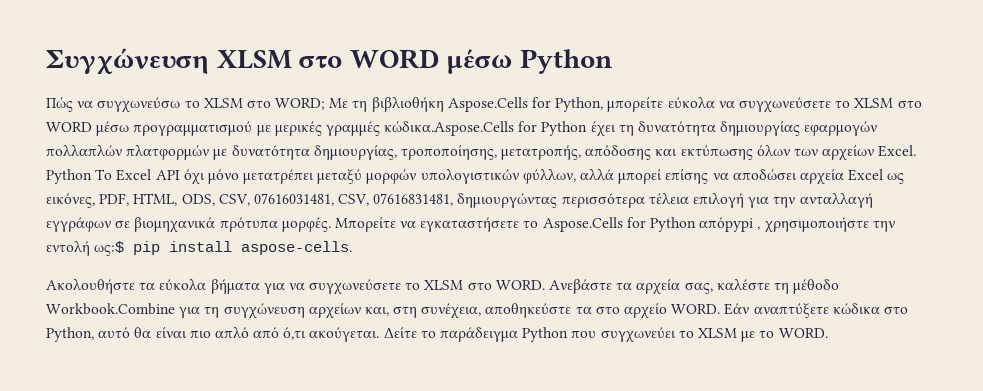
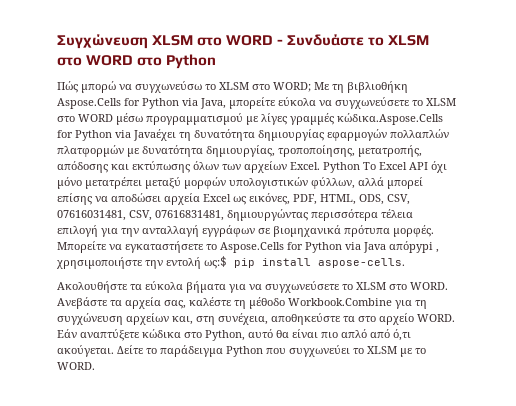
- Συγχώνευση XLSM στο WORD μέσω Python
+ Συγχώνευση XLSM στο WORD - Συνδυάστε το XLSM στο WORD στο Python
- Πώς να συγχωνεύσω το XLSM στο WORD; Με τη βιβλιοθήκη Aspose.Cells for Python, μπορείτε εύκολα να συγχωνεύσετε το XLSM στο WORD μέσω προγραμματισμού με μερικές γραμμές κώδικα.Aspose.Cells for Python έχει τη δυνατότητα δημιουργίας εφαρμογών πολλαπλών πλατφορμών με δυνατότητα δημιουργίας, τροποποίησης, μετατροπής, απόδοσης και εκτύπωσης όλων των αρχείων Excel.
+ Πώς μπορώ να συγχωνεύσω το XLSM στο WORD; Με τη βιβλιοθήκη Aspose.Cells for Python via Java, μπορείτε εύκολα να συγχωνεύσετε το XLSM στο WORD μέσω προγραμματισμού με λίγες γραμμές κώδικα.Aspose.Cells for Python via Javaέχει τη δυνατότητα δημιουργίας εφαρμογών πολλαπλών πλατφορμών με δυνατότητα δημιουργίας, τροποποίησης, μετατροπής, απόδοσης και εκτύπωσης όλων των αρχείων Excel.
- Μπορείτε να εγκαταστήσετε το Aspose.Cells for Python απόpypi , χρησιμοποιήστε την εντολή ως:$ pip install aspose-cells.
+ Μπορείτε να εγκαταστήσετε το Aspose.Cells for Python via Java απόpypi , χρησιμοποιήστε την εντολή ως:$ pip install aspose-cells.

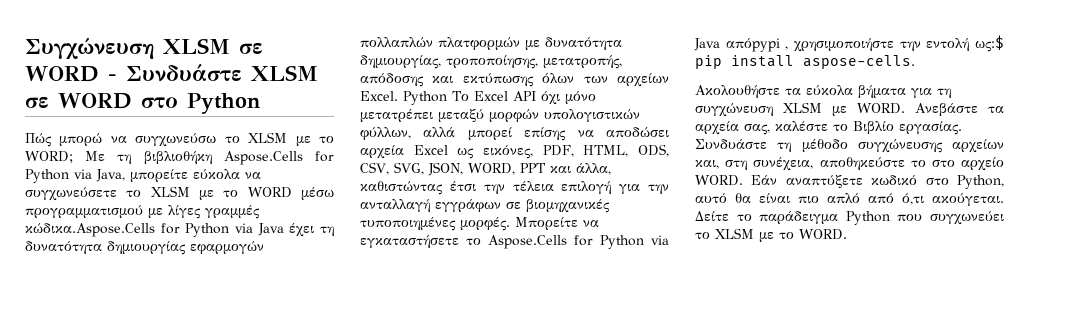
- Συγχώνευση XLSM στο WORD - Συνδυάστε το XLSM στο WORD στο Python
+ Συγχώνευση XLSM σε WORD - Συνδυάστε XLSM σε WORD στο Python
- Πώς μπορώ να συγχωνεύσω το XLSM στο WORD; Με τη βιβλιοθήκη Aspose.Cells for Python via Java, μπορείτε εύκολα να συγχωνεύσετε το XLSM στο WORD μέσω προγραμματισμού με λίγες γραμμές κώδικα.Aspose.Cells for Python via Javaέχει τη δυνατότητα δημιουργίας εφαρμογών πολλαπλών πλατφορμών με δυνατότητα δημιουργίας, τροποποίησης, μετατροπής, απόδοσης και εκτύπωσης όλων των αρχείων Excel.
+ Πώς μπορώ να συγχωνεύσω το XLSM με το WORD; Με τη βιβλιοθήκη Aspose.Cells for Python via Java, μπορείτε εύκολα να συγχωνεύσετε το XLSM με το WORD μέσω προγραμματισμού με λίγες γραμμές κώδικα.Aspose.Cells for Python via Java έχει τη δυνατότητα δημιουργίας εφαρμογών πολλαπλών πλατφορμών με δυνατότητα δημιουργίας, τροποποίησης, μετατροπής, απόδοσης και εκτύπωσης όλων των αρχείων Excel.
- Python Το Excel API όχι μόνο μετατρέπει μεταξύ μορφών υπολογιστικών φύλλων, αλλά μπορεί επίσης να αποδώσει αρχεία Excel ως εικόνες, PDF, HTML, ODS, CSV, 07616031481, CSV, 07616831481, δημιουργώντας περισσότερα τέλεια επιλογή για την ανταλλαγή εγγράφων σε βιομηχανικά πρότυπα μορφές.
+ Python Το Excel API όχι μόνο μετατρέπει μεταξύ μορφών υπολογιστικών φύλλων, αλλά μπορεί επίσης να αποδώσει αρχεία Excel ως εικόνες, PDF, HTML, ODS, CSV, SVG, JSON, WORD, PPT και άλλα, καθιστώντας έτσι την τέλεια επιλογή για την ανταλλαγή εγγράφων σε βιομηχανικές τυποποιημένες μορφές.
- Ακολουθήστε τα εύκολα βήματα για να συγχωνεύσετε το XLSM στο WORD.
+ Ακολουθήστε τα εύκολα βήματα για τη συγχώνευση XLSM με WORD.
- Ανεβάστε τα αρχεία σας, καλέστε τη μέθοδο Workbook.Combine για τη συγχώνευση αρχείων και, στη συνέχεια, αποθηκεύστε τα στο αρχείο WORD.
+ Ανεβάστε τα αρχεία σας, καλέστε το Βιβλίο εργασίας. Συνδυάστε τη μέθοδο συγχώνευσης αρχείων και, στη συνέχεια, αποθηκεύστε το στο αρχείο WORD.
- Εάν αναπτύξετε κώδικα στο Python, αυτό θα είναι πιο απλό από ό,τι ακούγεται.
+ Εάν αναπτύξετε κωδικό στο Python, αυτό θα είναι πιο απλό από ό,τι ακούγεται.

